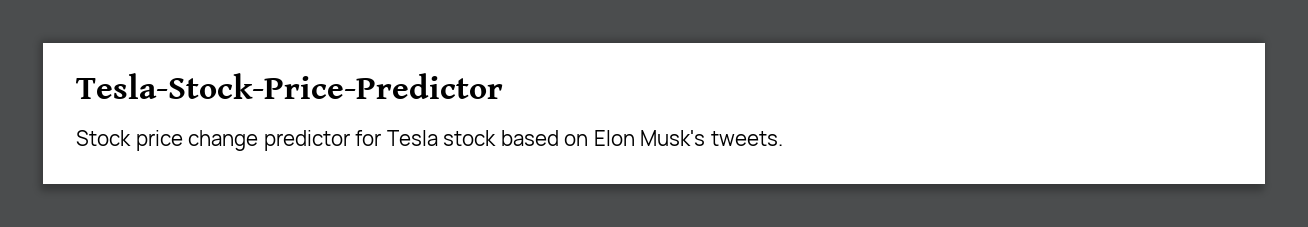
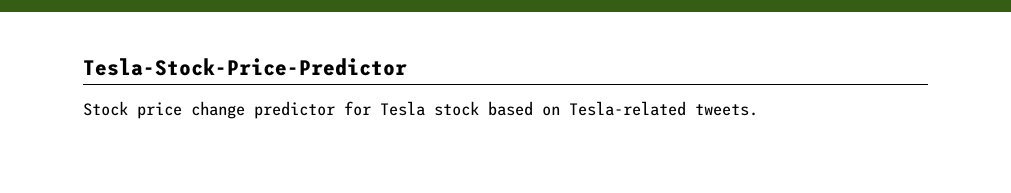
- Stock price change predictor for Tesla stock based on Elon Musk's tweets.
+ Stock price change predictor for Tesla stock based on Tesla-related tweets.

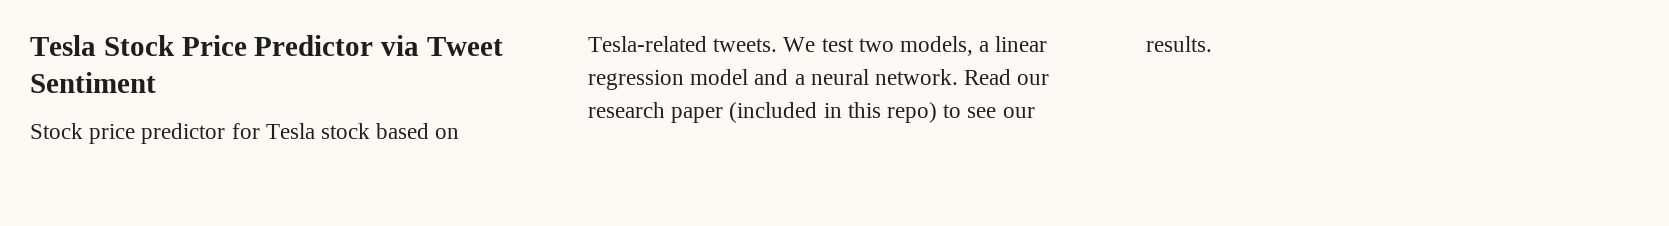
- Tesla-Stock-Price-Predictor
+ Tesla Stock Price Predictor via Tweet Sentiment
- Stock price change predictor for Tesla stock based on Tesla-related tweets.
+ Stock price predictor for Tesla stock based on Tesla-related tweets.
+ We test two models, a linear regression model and a neural network. Read our research paper (included in this repo) to see our results.

